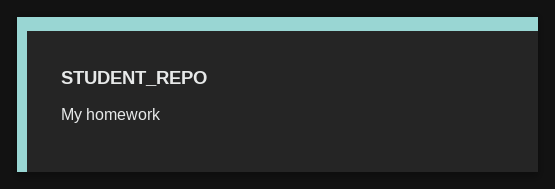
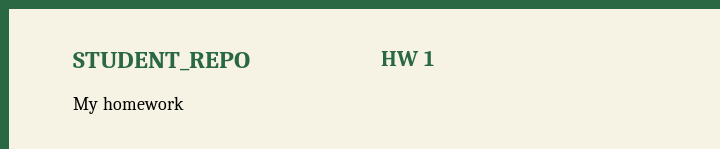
+ HW 1

